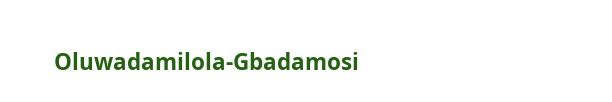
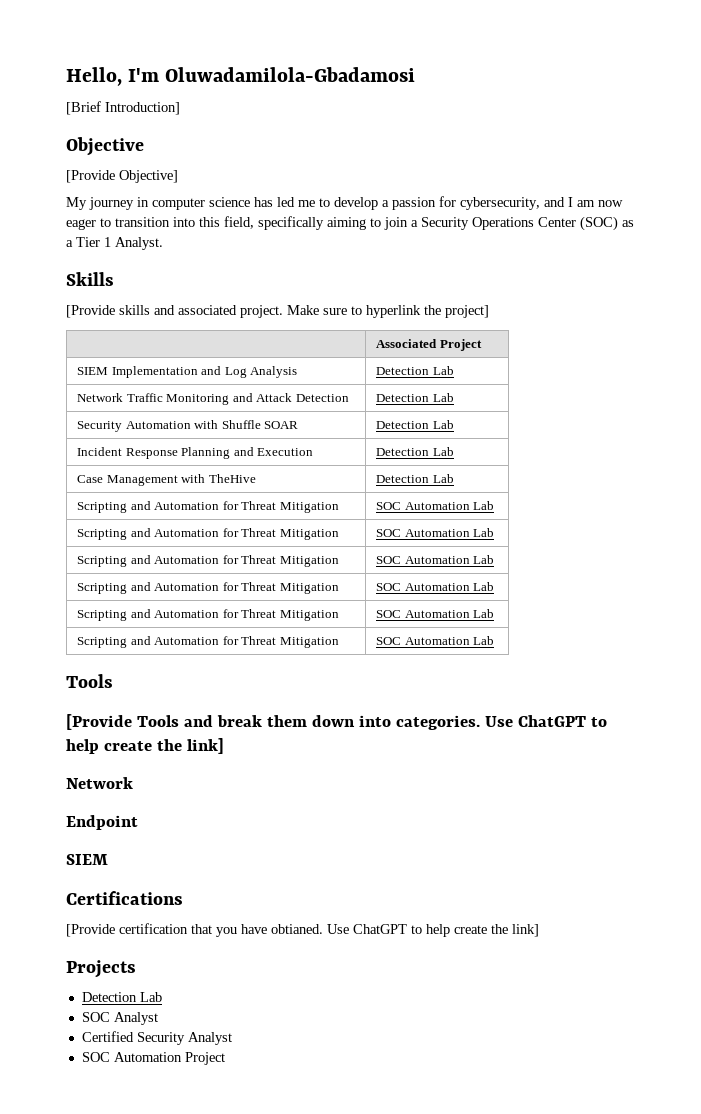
- Oluwadamilola-Gbadamosi
+ Hello, I'm Oluwadamilola-Gbadamosi
+ [Brief Introduction]
+ Objective
+ [Provide Objective]
+ My journey in computer science has led me to develop a passion for cybersecurity, and I am now eager to transition into this field, specifically aiming to join a Security Operations Center (SOC) as a Tier 1 Analyst.
+ Skills
+ [Provide skills and associated project. Make sure to hyperlink the project]
+ | Associated Project
+ SIEM Implementation and Log Analysis | Detection Lab
+ Network Traffic Monitoring and Attack Detection | Detection Lab
+ Security Automation with Shuffle SOAR | Detection Lab
+ Incident Response Planning and Execution | Detection Lab
+ Case Management with TheHive | Detection Lab
+ Scripting and Automation for Threat Mitigation | SOC Automation Lab
+ Scripting and Automation for Threat Mitigation | SOC Automation Lab
+ Scripting and Automation for Threat Mitigation | SOC Automation Lab
+ Scripting and Automation for Threat Mitigation | SOC Automation Lab
+ Scripting and Automation for Threat Mitigation | SOC Automation Lab
+ Scripting and Automation for Threat Mitigation | SOC Automation Lab
+ Tools
+ [Provide Tools and break them down into categories. Use ChatGPT to help create the link]
+ Network
+ Endpoint
+ SIEM
+ Certifications
+ [Provide certification that you have obtianed. Use ChatGPT to help create the link]
+ Projects
+ Detection Lab
+ SOC Analyst
+ Certified Security Analyst
+ SOC Automation Project

